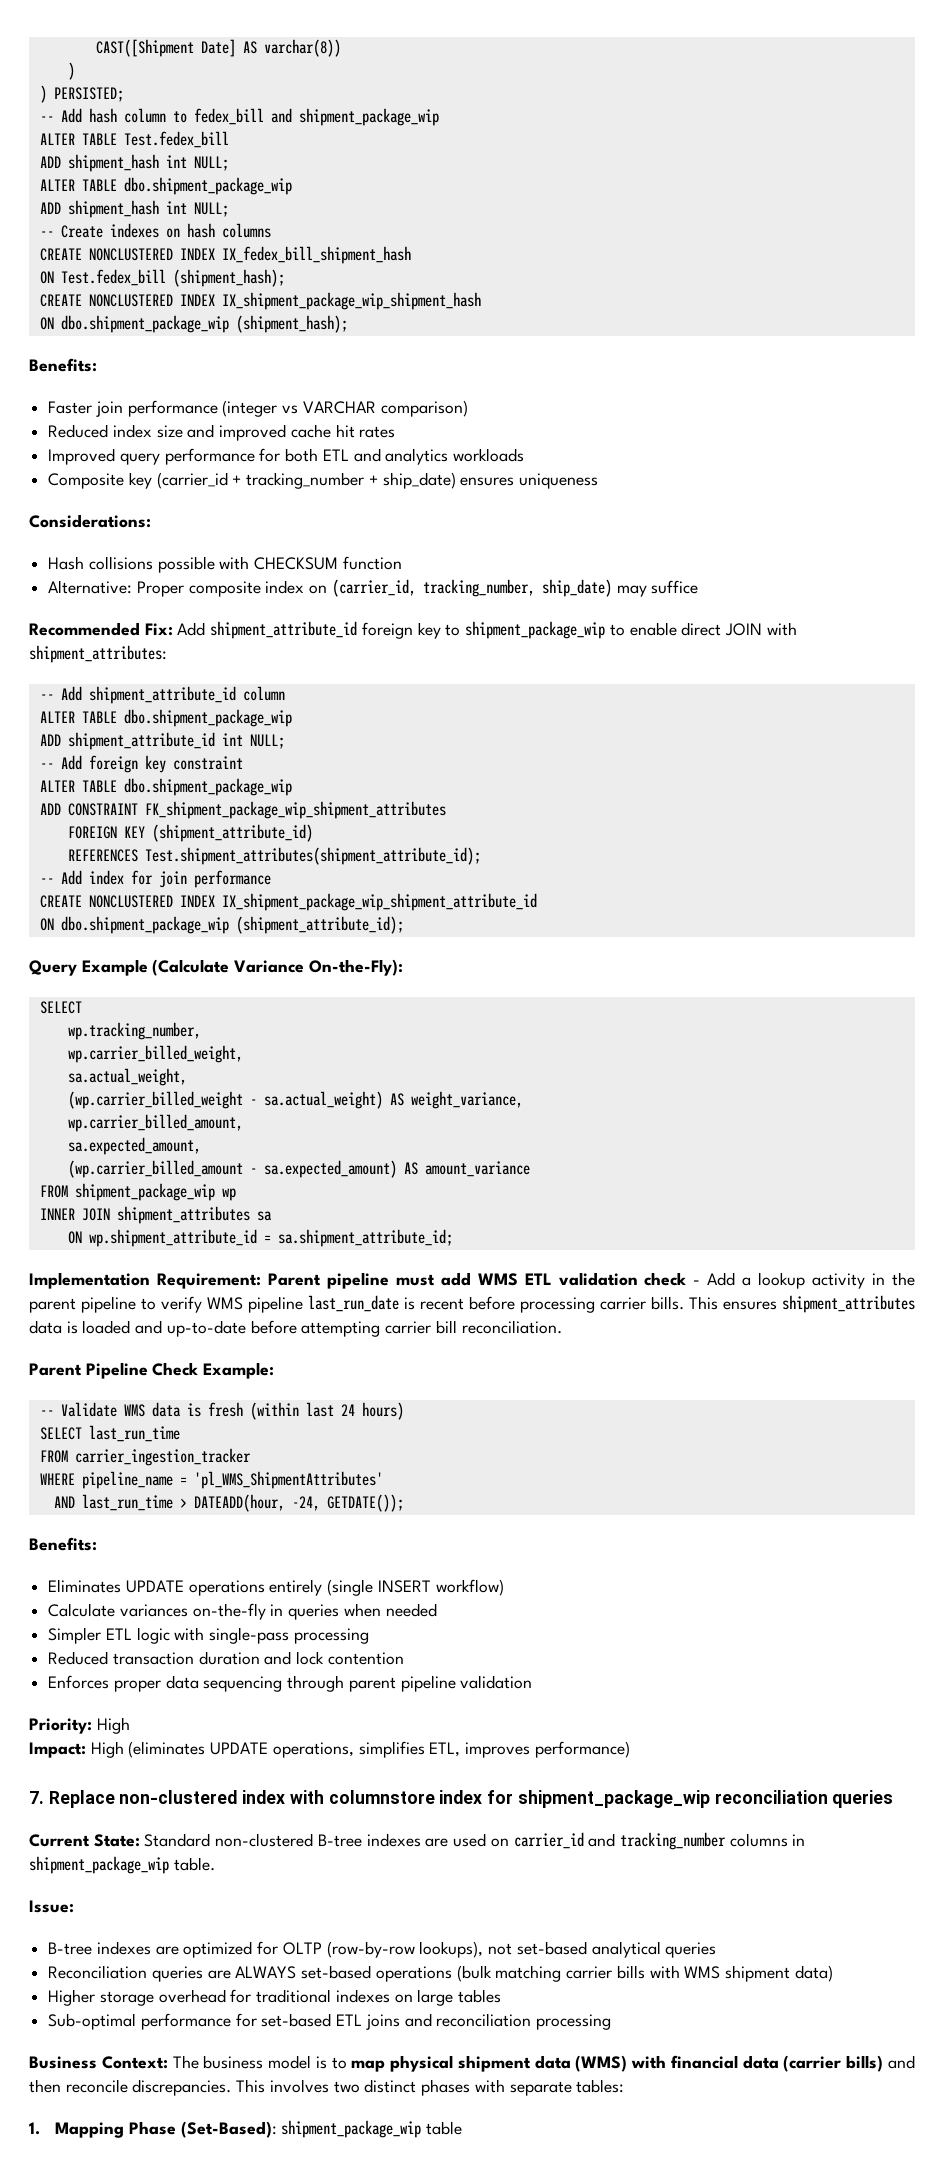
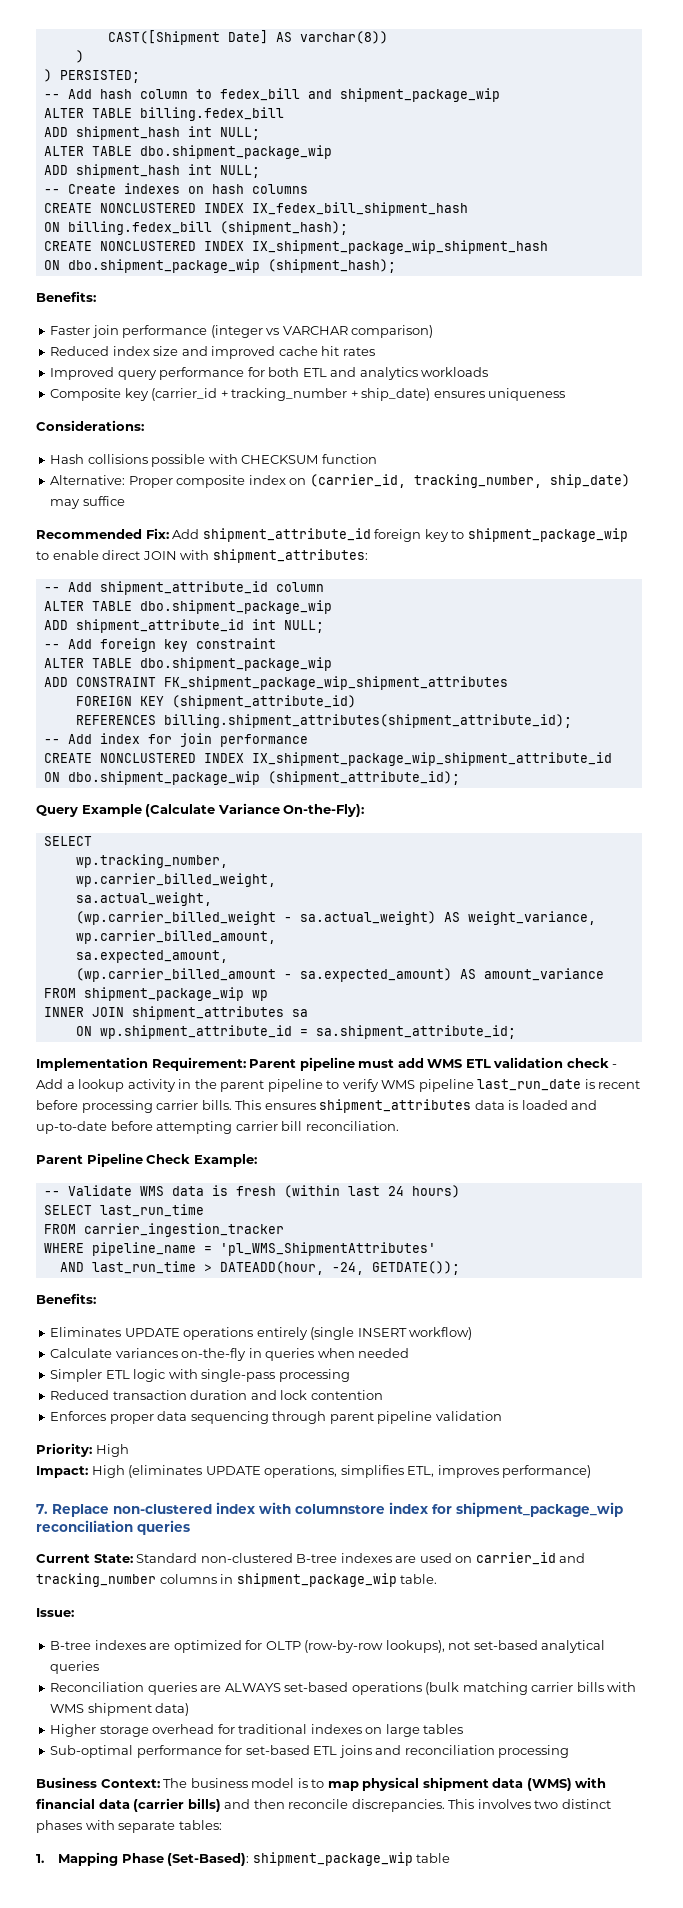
- ALTER TABLE Test.fedex_bill
+ ALTER TABLE billing.fedex_bill
- ON Test.fedex_bill (shipment_hash);
+ ON billing.fedex_bill (shipment_hash);
- REFERENCES Test.shipment_attributes(shipment_attribute_id);
+ REFERENCES billing.shipment_attributes(shipment_attribute_id);

